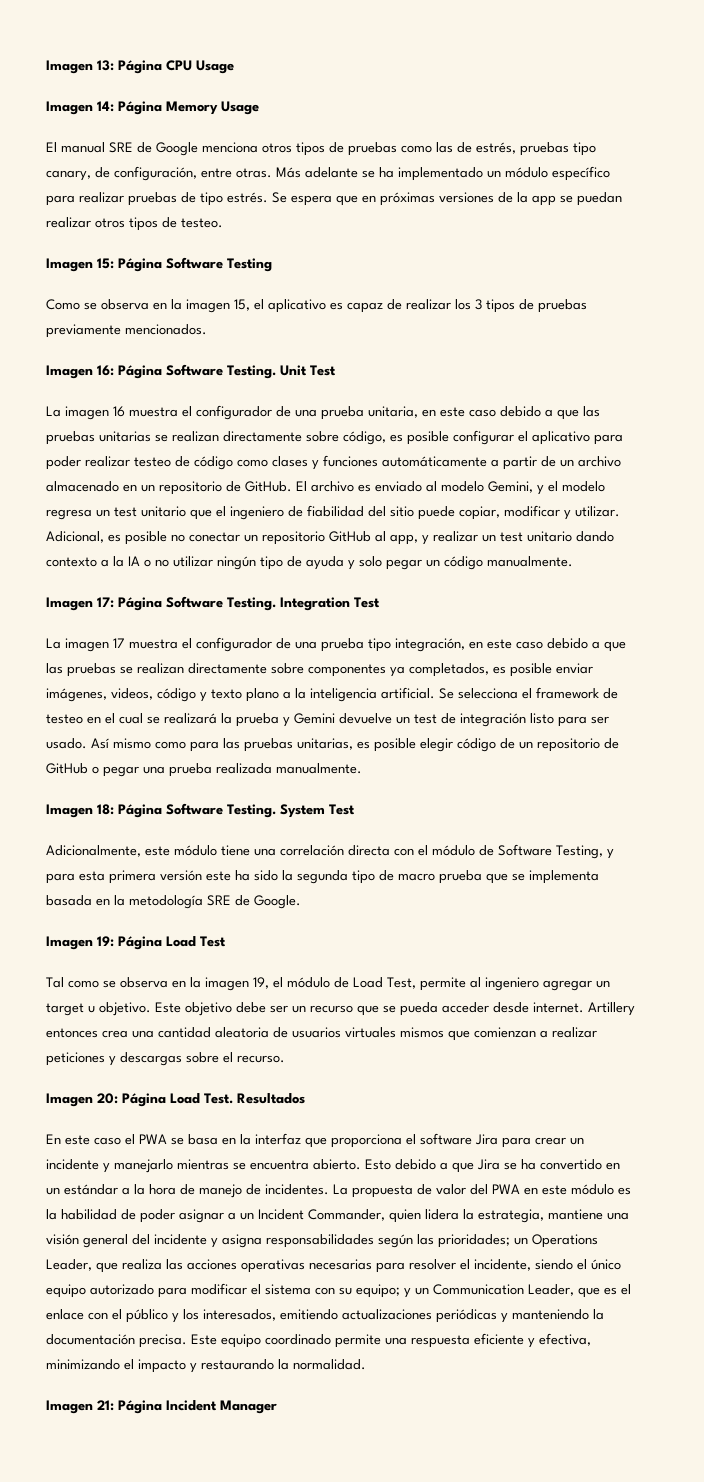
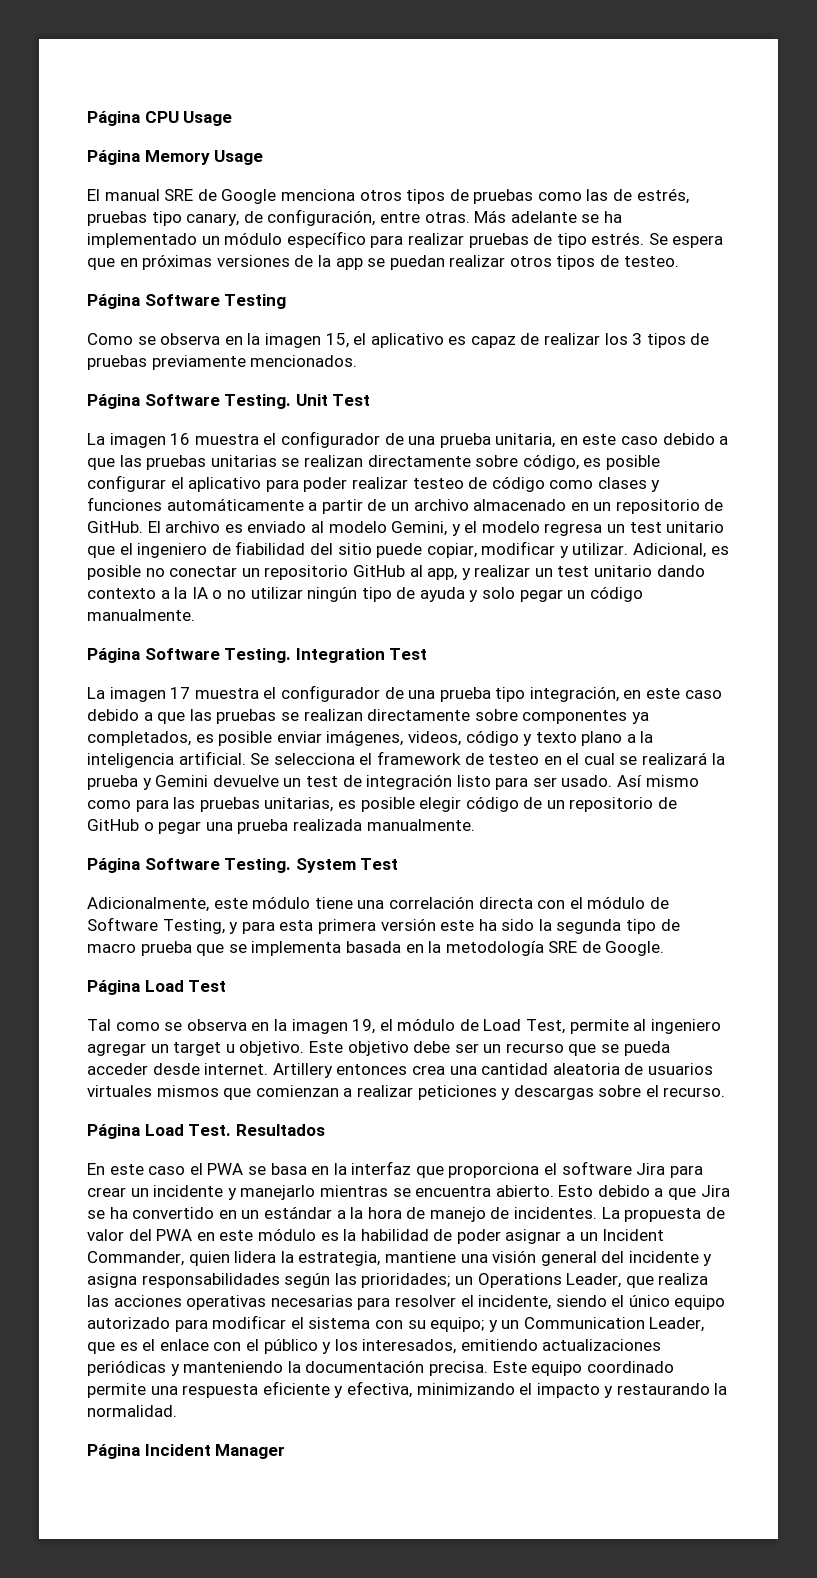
- Imagen 13: Página CPU Usage
+ Página CPU Usage
- Imagen 14: Página Memory Usage
+ Página Memory Usage
- Imagen 15: Página Software Testing
+ Página Software Testing
  Como se observa en la imagen 15, el aplicativo es capaz de realizar los 3 tipos de pruebas previamente mencionados.
- Imagen 16: Página Software Testing.
+ Página Software Testing.
  Adicional, es posible no conectar un repositorio GitHub al app, y realizar un test unitario dando contexto a la IA o no utilizar ningún tipo de ayuda y solo pegar un código manualmente.
- Imagen 17: Página Software Testing.
+ Página Software Testing.
  Así mismo como para las pruebas unitarias, es posible elegir código de un repositorio de GitHub o pegar una prueba realizada manualmente.
- Imagen 18: Página Software Testing.
+ Página Software Testing.
- Imagen 19: Página Load Test
+ Página Load Test
- Imagen 20: Página Load Test.
+ Página Load Test.
- Imagen 21: Página Incident Manager
+ Página Incident Manager

